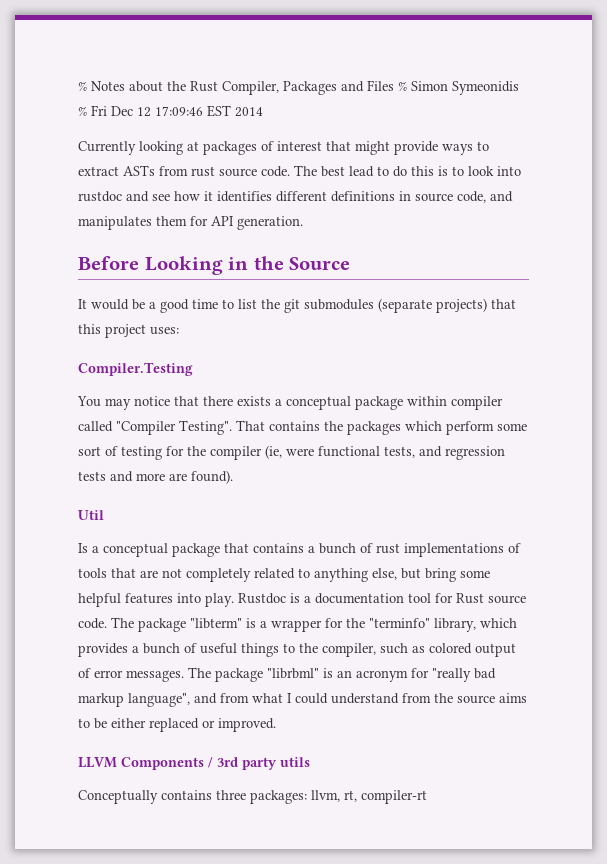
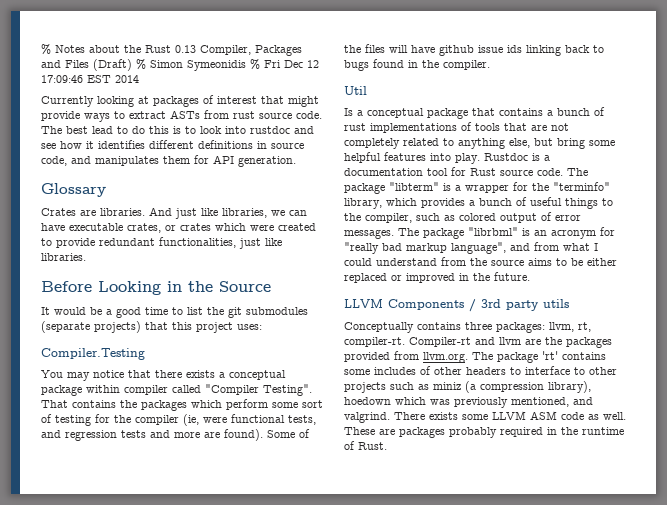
- % Notes about the Rust Compiler, Packages and Files % Simon Symeonidis % Fri Dec 12 17:09:46 EST 2014
+ % Notes about the Rust 0.13 Compiler, Packages and Files (Draft) % Simon Symeonidis % Fri Dec 12 17:09:46 EST 2014
+ Glossary
+ Crates are libraries. And just like libraries, we can have executable crates, or crates which were created to provide redundant functionalities, just like libraries.
+ Some of the files will have github issue ids linking back to bugs found in the compiler.
- The package "librbml" is an acronym for "really bad markup language", and from what I could understand from the source aims to be either replaced or improved.
+ The package "librbml" is an acronym for "really bad markup language", and from what I could understand from the source aims to be either replaced or improved in the future.
- Conceptually contains three packages: llvm, rt, compiler-rt
+ Conceptually contains three packages: llvm, rt, compiler-rt. Compiler-rt and llvm are the packages provided from llvm.org. The package 'rt' contains some includes of other headers to interface to other projects such as miniz (a compression library), hoedown which was previously mentioned, and valgrind. There exists some LLVM ASM code as well. These are packages probably required in the runtime of Rust.

